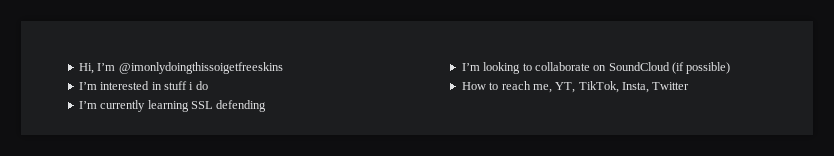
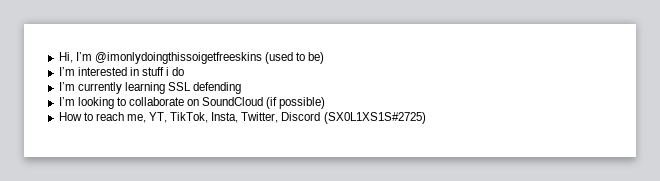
- Hi, I’m @imonlydoingthissoigetfreeskins
+ Hi, I’m @imonlydoingthissoigetfreeskins (used to be)
- How to reach me, YT, TikTok, Insta, Twitter
+ How to reach me, YT, TikTok, Insta, Twitter, Discord (SX0L1XS1S#2725)

